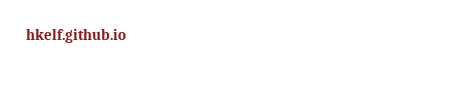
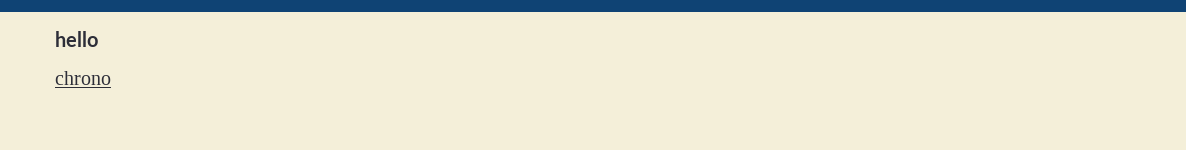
- hkelf.github.io
+ hello
+ chrono

